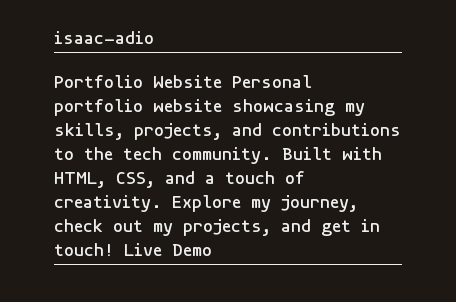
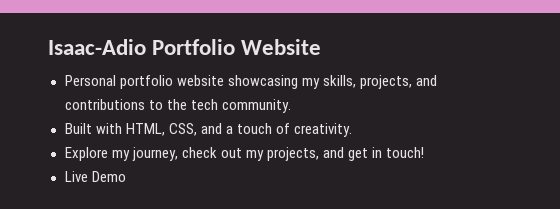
- isaac-adio
- Portfolio Website Personal portfolio website showcasing my skills, projects, and contributions to the tech community. Built with HTML, CSS, and a touch of creativity. Explore my journey, check out my projects, and get in touch! Live Demo
+ Isaac-Adio Portfolio Website
+ Personal portfolio website showcasing my skills, projects, and contributions to the tech community.
+ Built with HTML, CSS, and a touch of creativity.
+ Explore my journey, check out my projects, and get in touch!
+ Live Demo

